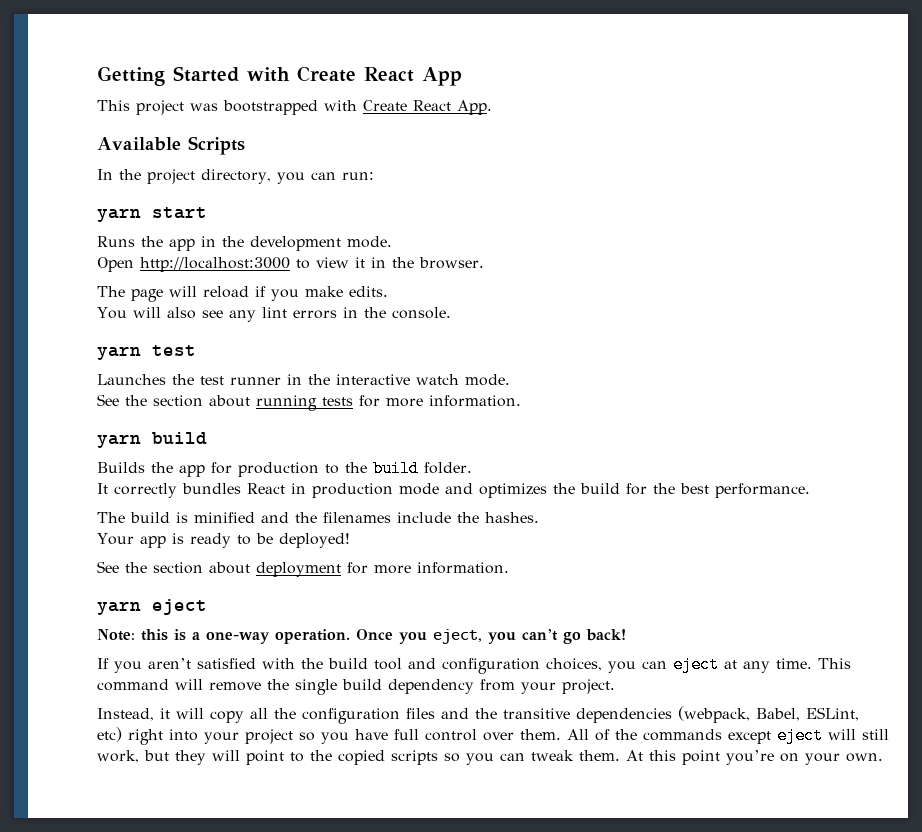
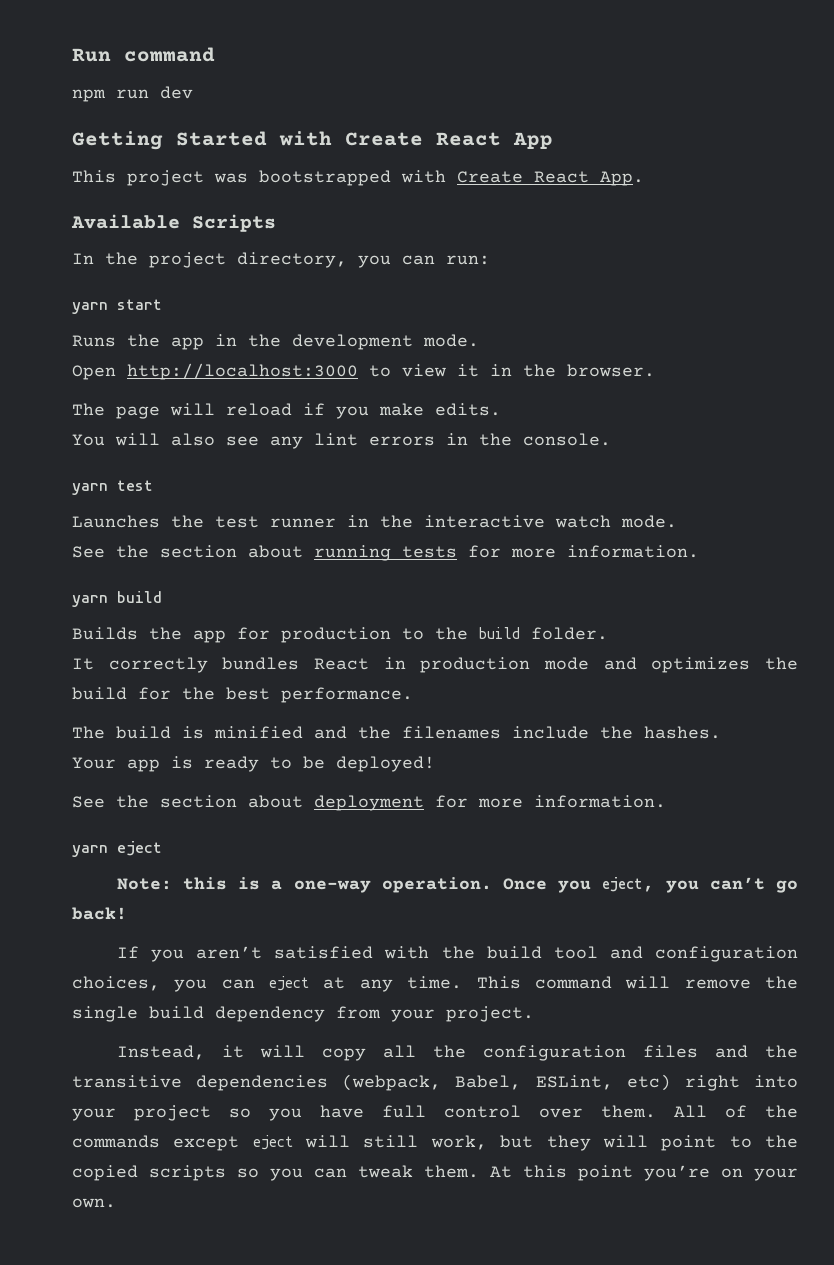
+ Run command
+ npm run dev

